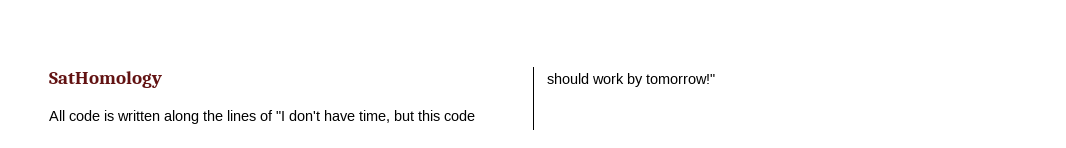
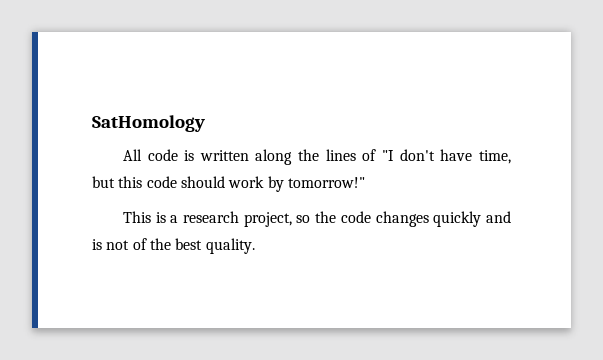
+ This is a research project, so the code changes quickly and is not of the best quality.

